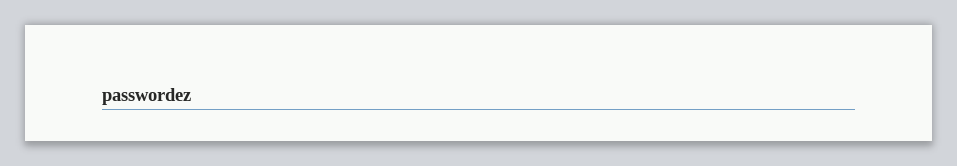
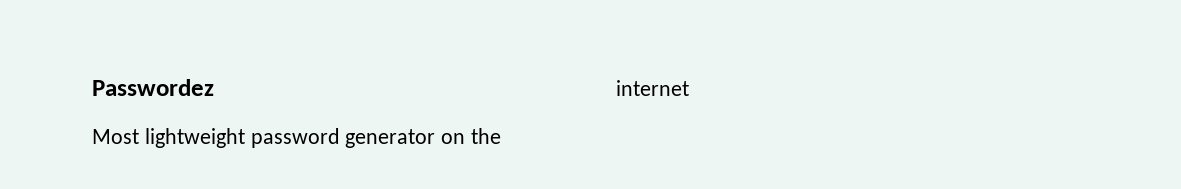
- passwordez
+ Passwordez
+ Most lightweight password generator on the internet

